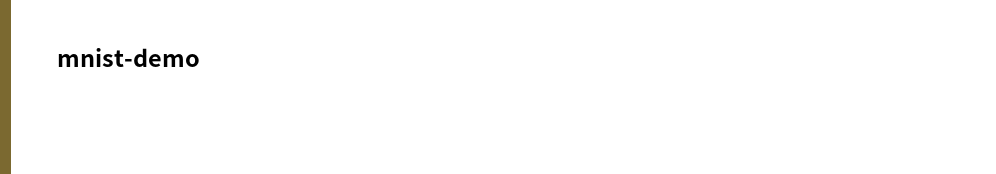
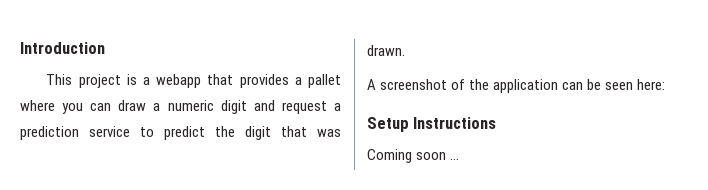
- mnist-demo
+ Introduction
+ This project is a webapp that provides a pallet where you can draw a numeric digit and request a prediction service to predict the digit that was drawn.
+ A screenshot of the application can be seen here:
+ Setup Instructions
+ Coming soon ...

